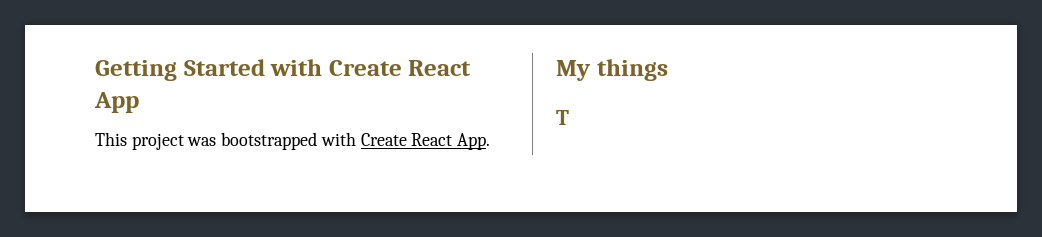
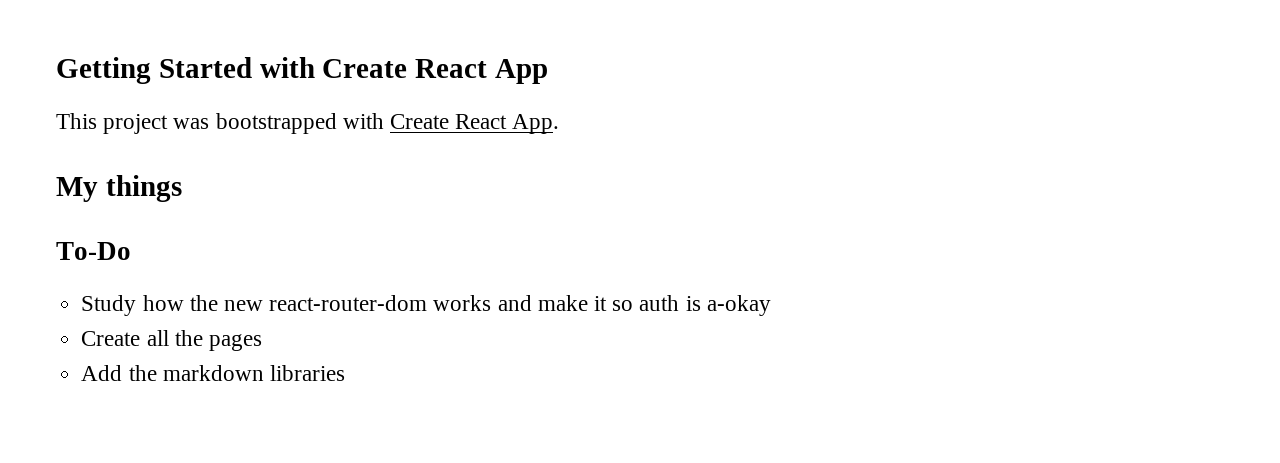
- T
+ To-Do
+ Study how the new react-router-dom works and make it so auth is a-okay
+ Create all the pages
+ Add the markdown libraries

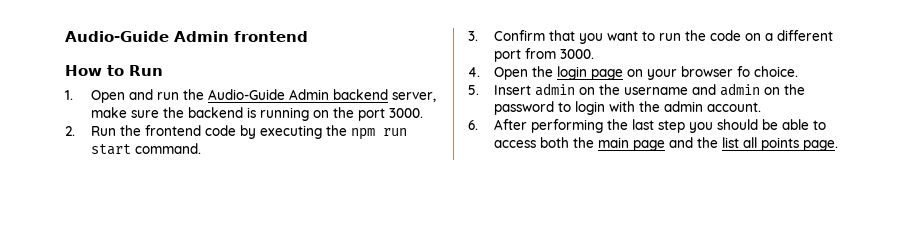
- Getting Started with Create React App
- This project was bootstrapped with Create React App.
- My things
- To-Do
- Study how the new react-router-dom works and make it so auth is a-okay
- Create all the pages
- Add the markdown libraries
+ Audio-Guide Admin frontend
+ How to Run
+ 1. Open and run the Audio-Guide Admin backend server, make sure the backend is running on the port 3000.
+ 2. Run the frontend code by executing the npm run start command.
+ 3. Confirm that you want to run the code on a different port from 3000.
+ 4. Open the login page on your browser fo choice.
+ 5. Insert admin on the username and admin on the password to login with the admin account.
+ 6. After performing the last step you should be able to access both the main page and the list all points page.

